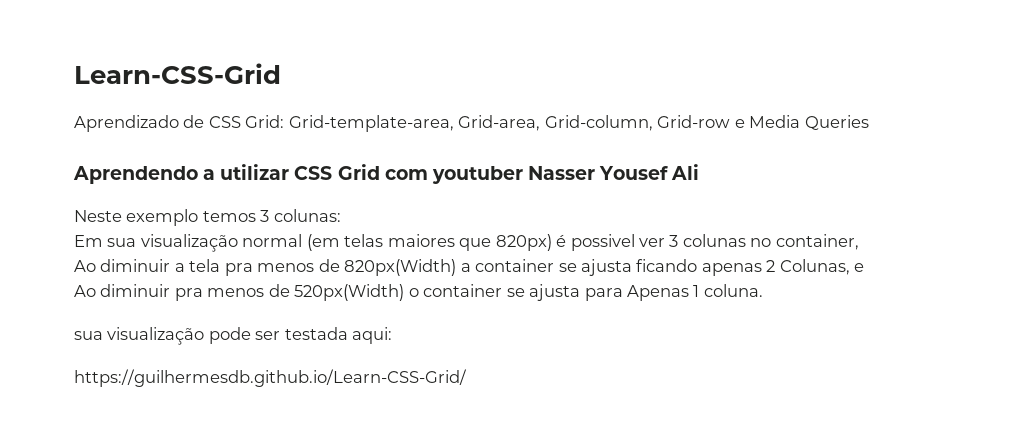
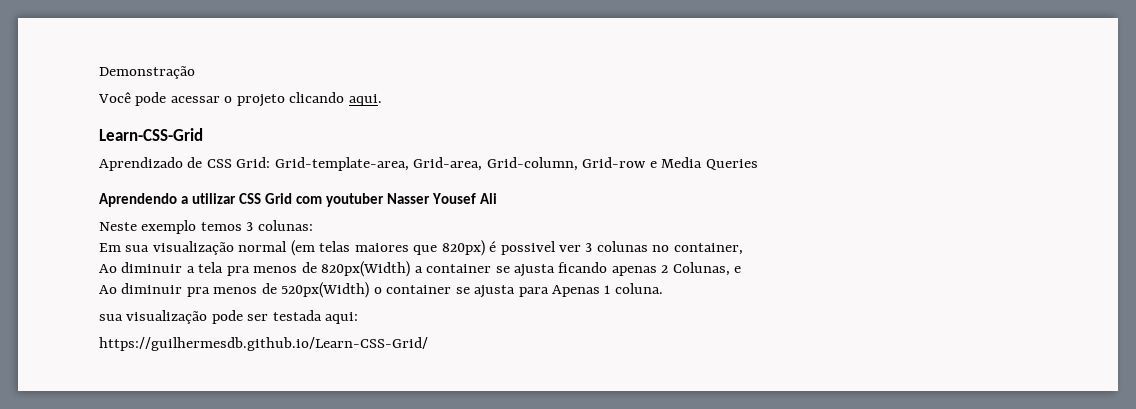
+ Demonstração
+ Você pode acessar o projeto clicando aqui.

